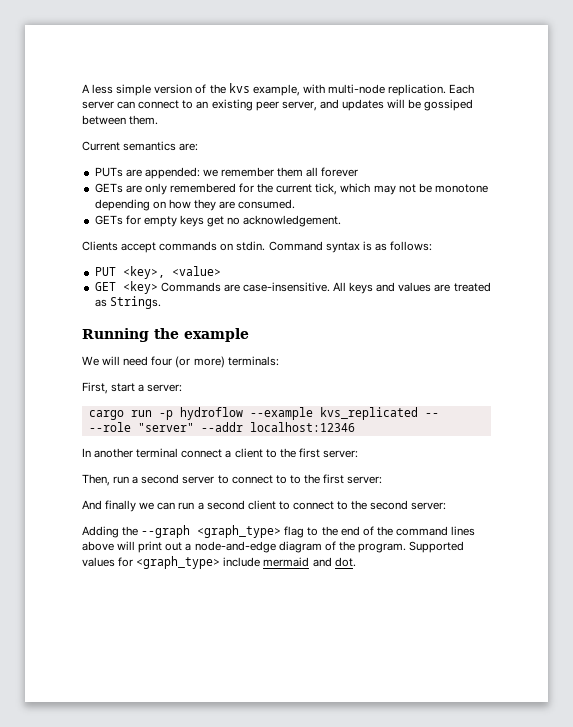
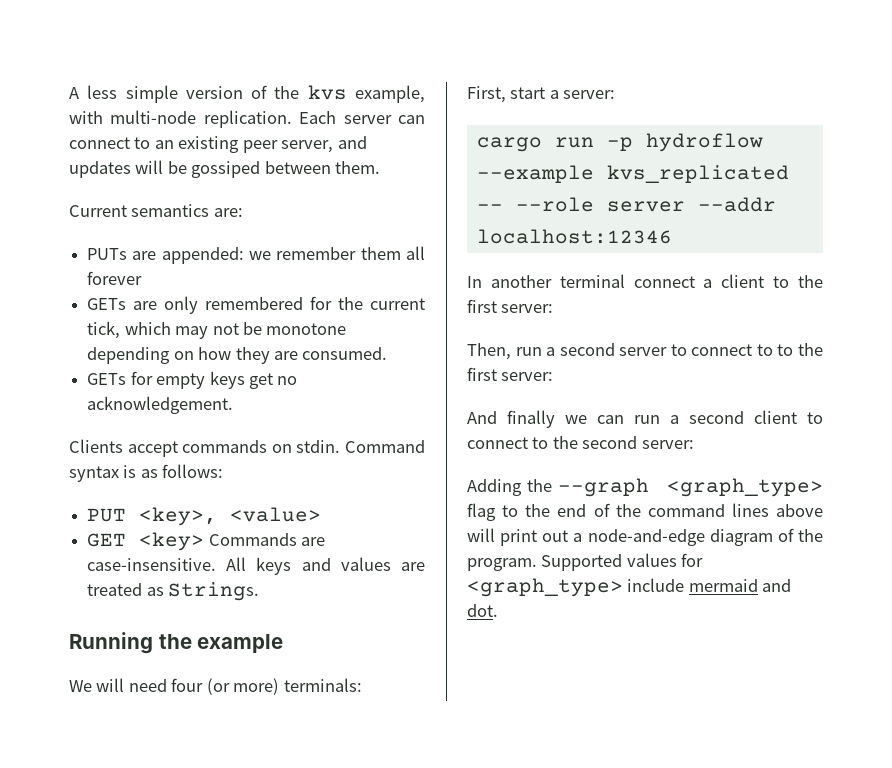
- cargo run -p hydroflow --example kvs_replicated -- --role "server" --addr localhost:12346
+ cargo run -p hydroflow --example kvs_replicated -- --role server --addr localhost:12346

